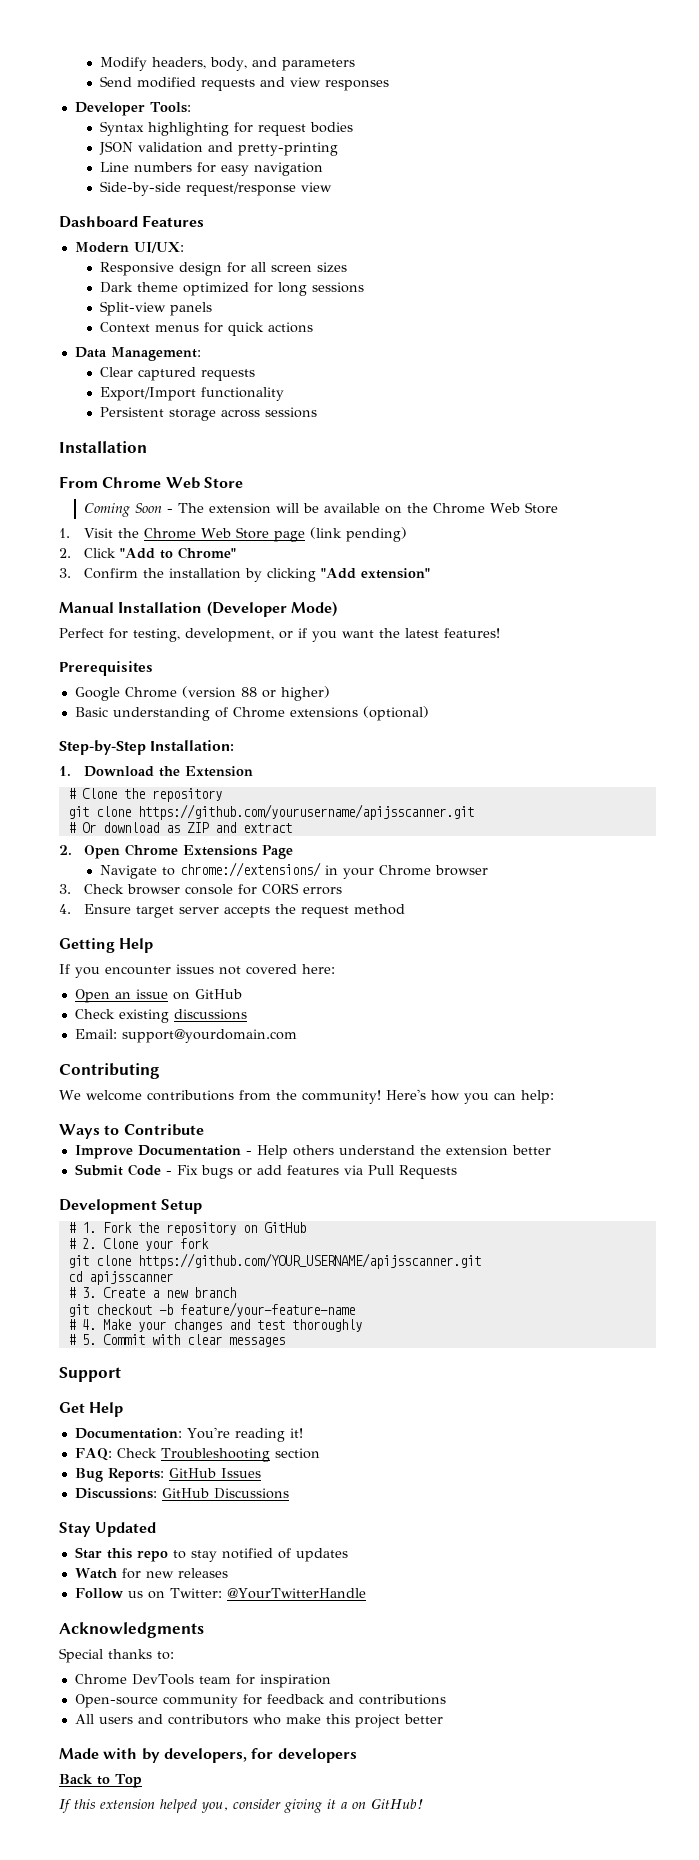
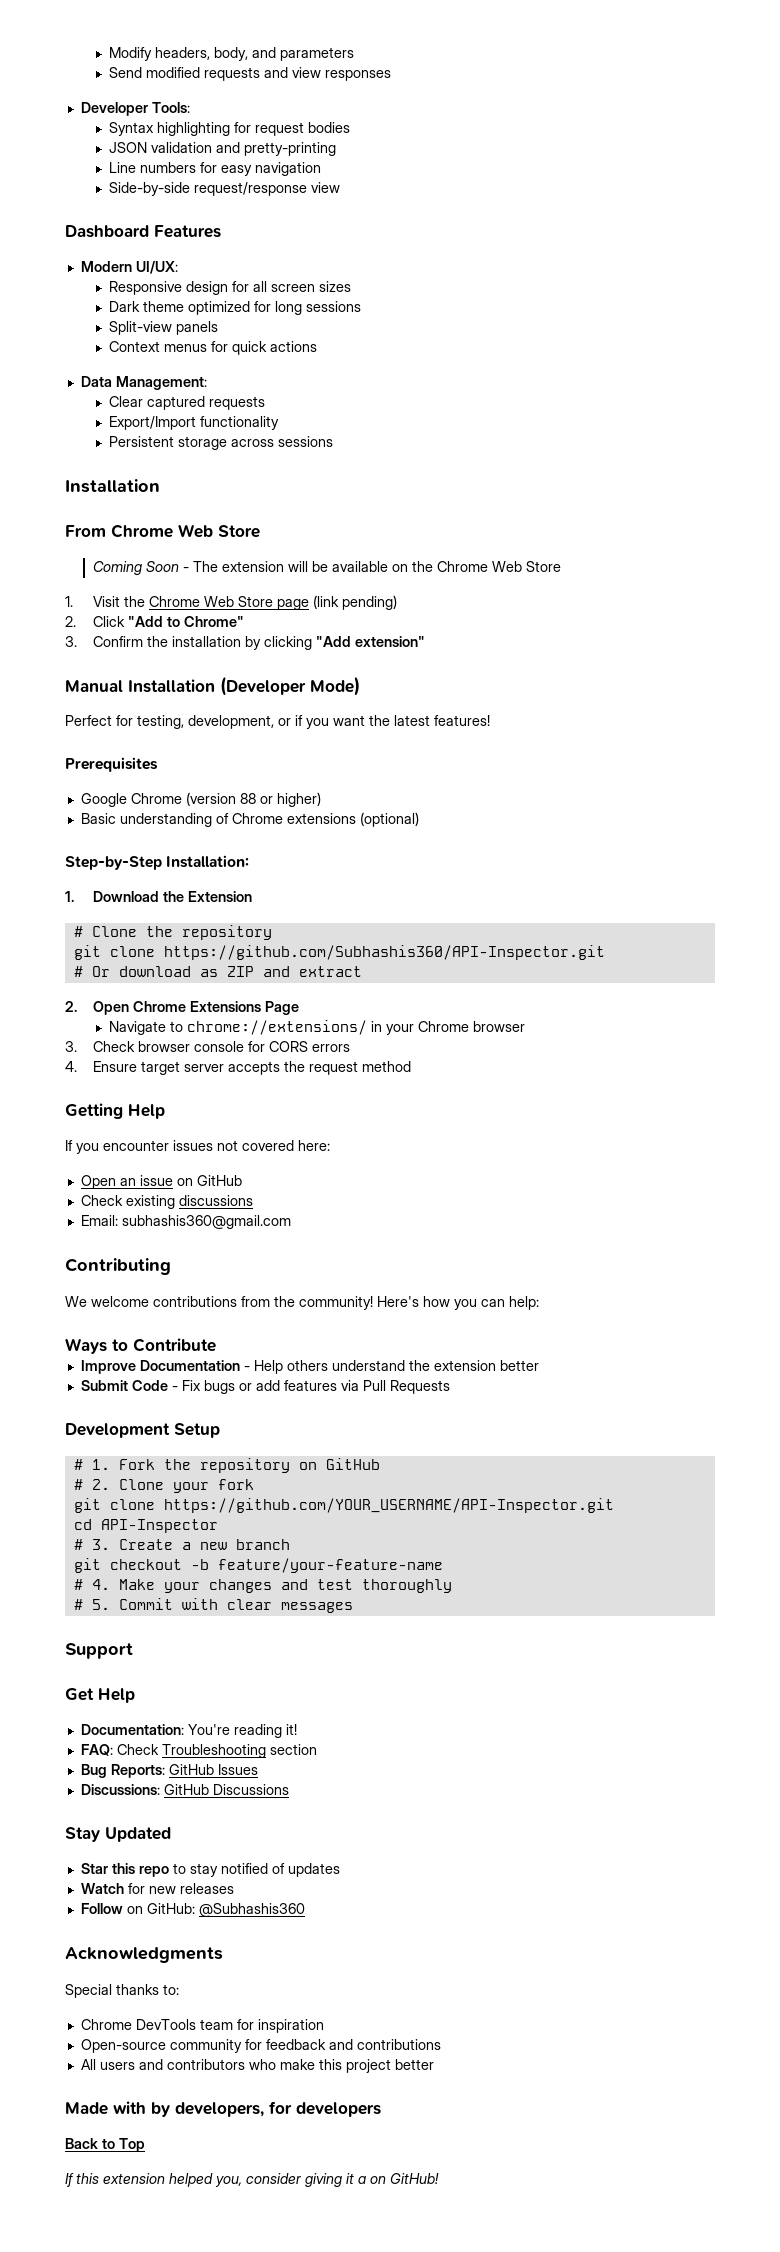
- git clone https://github.com/yourusername/apijsscanner.git
+ git clone https://github.com/Subhashis360/API-Inspector.git
- Email: support@yourdomain.com
+ Email: subhashis360@gmail.com
- git clone https://github.com/YOUR_USERNAME/apijsscanner.git
+ git clone https://github.com/YOUR_USERNAME/API-Inspector.git
- cd apijsscanner
+ cd API-Inspector
- Follow us on Twitter: @YourTwitterHandle
+ Follow on GitHub: @Subhashis360

